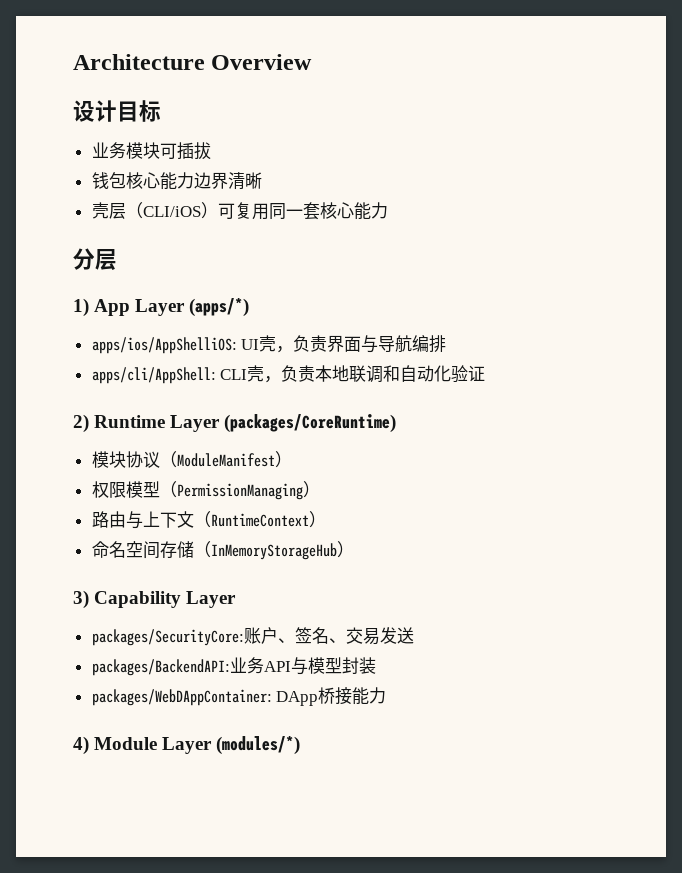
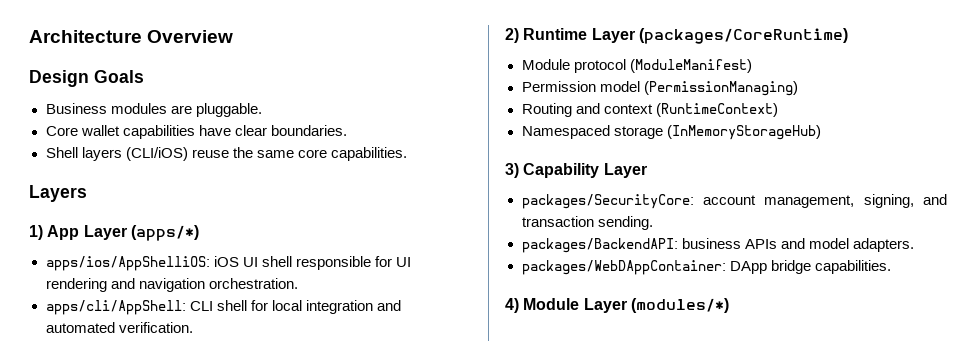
- 设计目标
- 业务模块可插拔
- 钱包核心能力边界清晰
- 壳层（CLI/iOS）可复用同一套核心能力
- 分层
+ Design Goals
+ Business modules are pluggable.
+ Core wallet capabilities have clear boundaries.
+ Shell layers (CLI/iOS) reuse the same core capabilities.
+ Layers
- apps/ios/AppShelliOS: UI壳，负责界面与导航编排
- apps/cli/AppShell: CLI壳，负责本地联调和自动化验证
+ apps/ios/AppShelliOS: iOS UI shell responsible for UI rendering and navigation orchestration.
+ apps/cli/AppShell: CLI shell for local integration and automated verification.
  2) Runtime Layer (packages/CoreRuntime)
- 模块协议（ModuleManifest）
- 权限模型（PermissionManaging）
- 路由与上下文（RuntimeContext）
- 命名空间存储（InMemoryStorageHub）
+ Module protocol (ModuleManifest)
+ Permission model (PermissionManaging)
+ Routing and context (RuntimeContext)
+ Namespaced storage (InMemoryStorageHub)
  3) Capability Layer
- packages/SecurityCore:账户、签名、交易发送
- packages/BackendAPI:业务API与模型封装
+ packages/SecurityCore: account management, signing, and transaction sending.
+ packages/BackendAPI: business APIs and model adapters.
- packages/WebDAppContainer: DApp桥接能力
+ packages/WebDAppContainer: DApp bridge capabilities.

